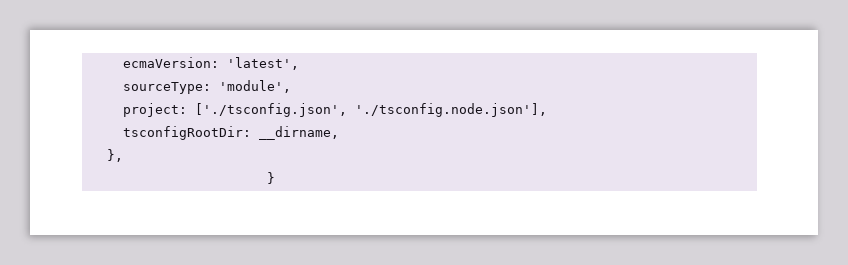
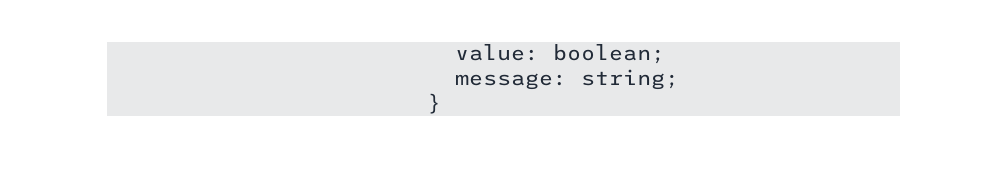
- ecmaVersion: 'latest',
- sourceType: 'module',
- project: ['./tsconfig.json', './tsconfig.node.json'],
- tsconfigRootDir: __dirname,
- },
+ value: boolean;
+ message: string;

